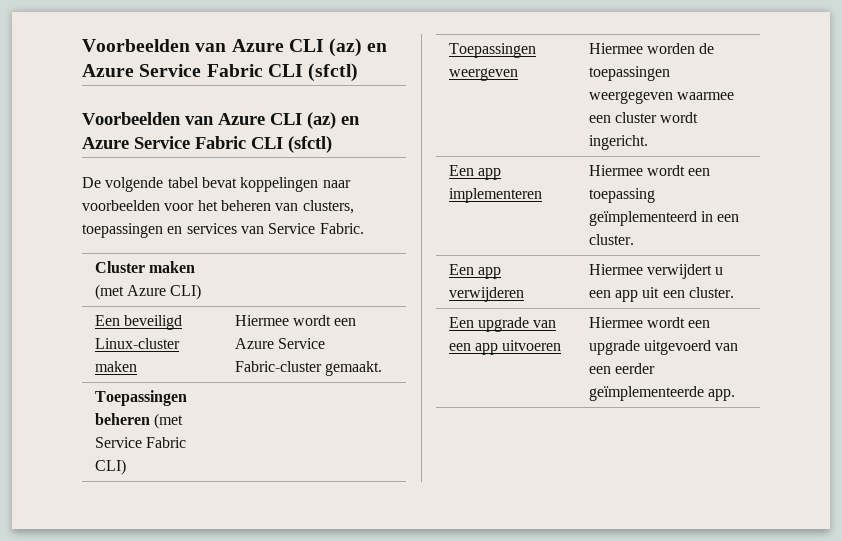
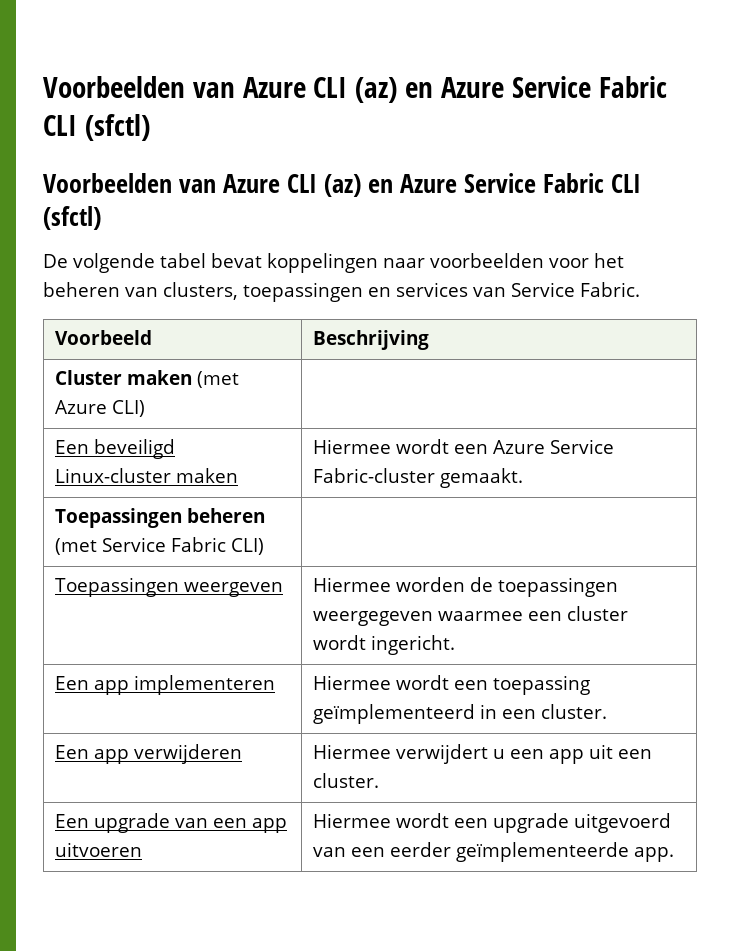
+ Voorbeeld | Beschrijving

